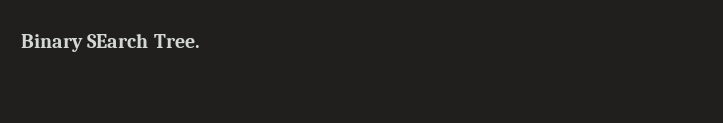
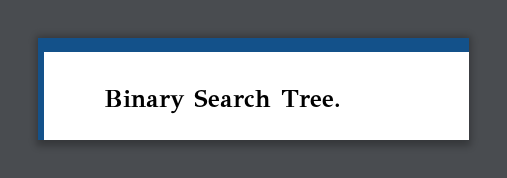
- Binary SEarch Tree.
+ Binary Search Tree.

